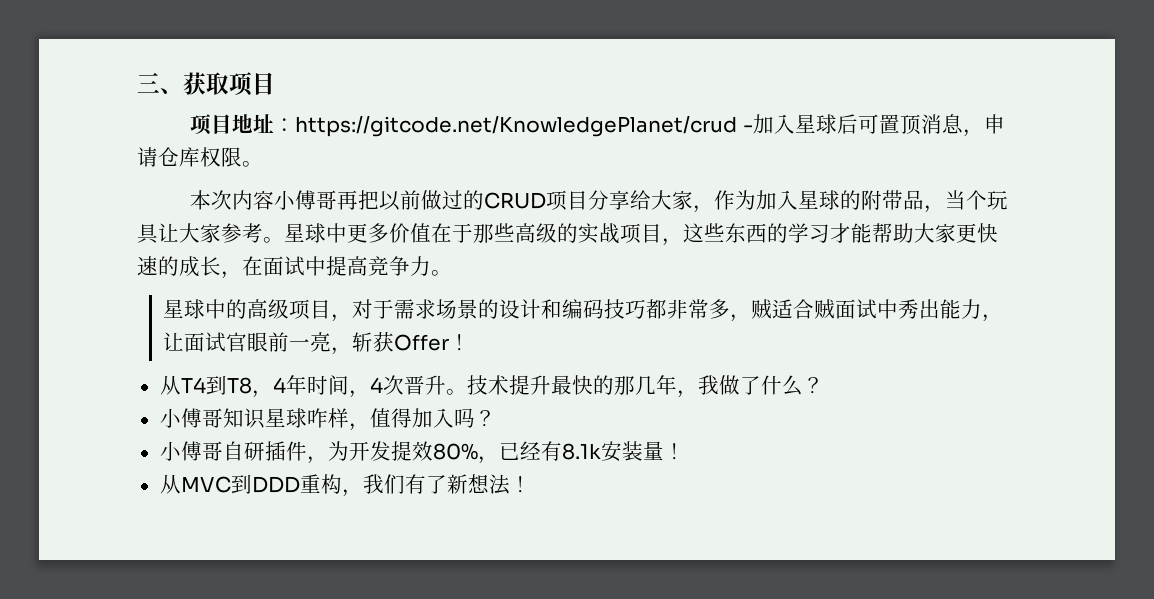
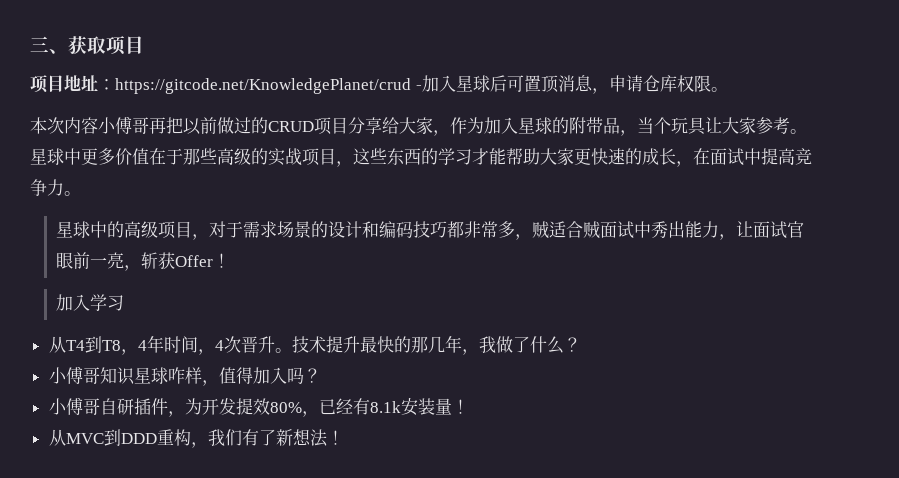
+ 加入学习

